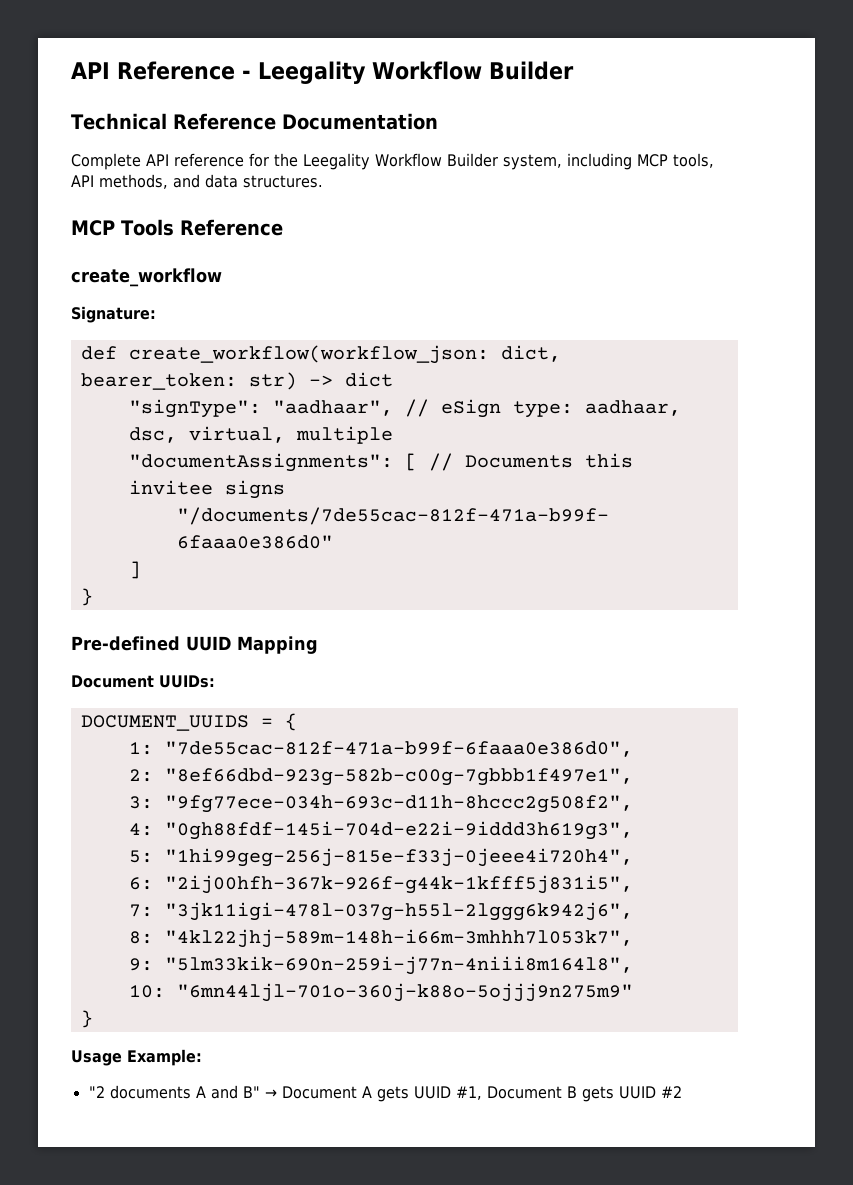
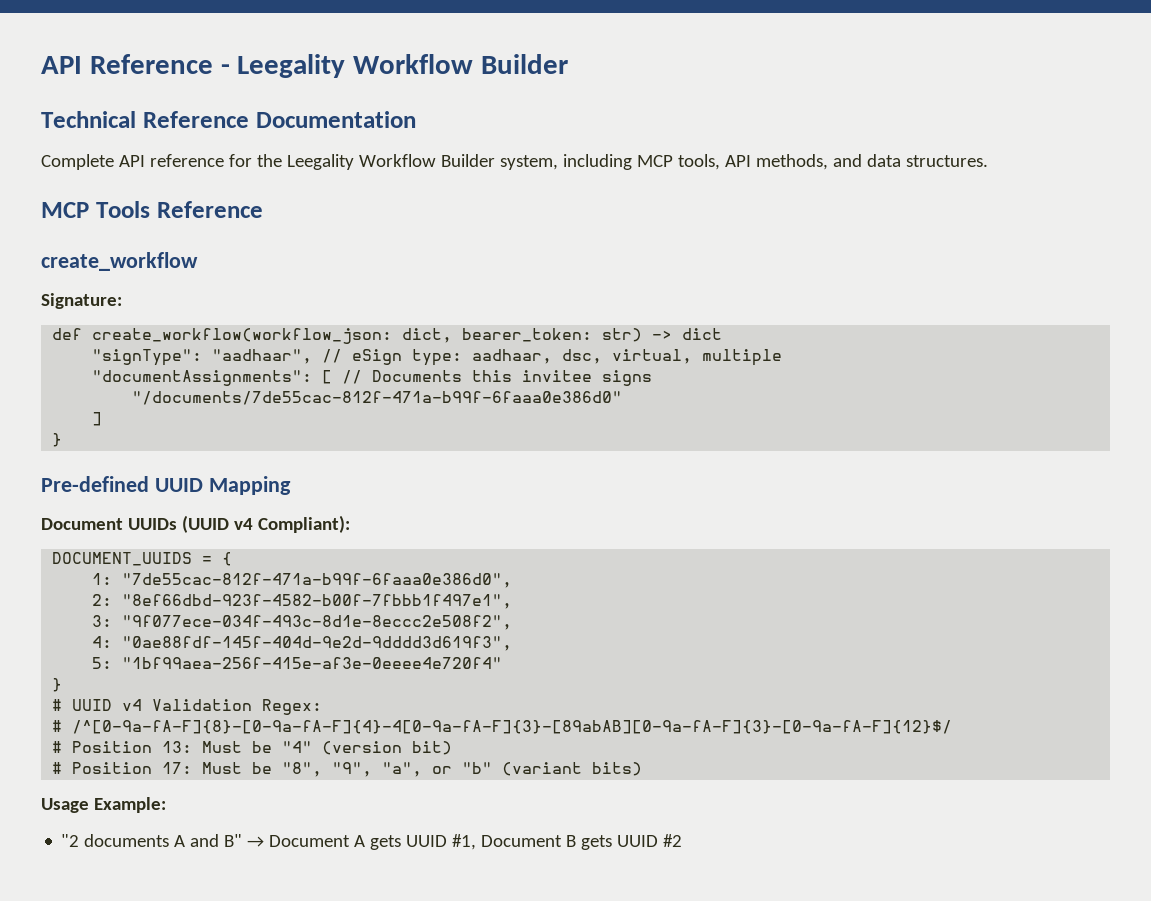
- Document UUIDs:
+ Document UUIDs (UUID v4 Compliant):
- 2: "8ef66dbd-923g-582b-c00g-7gbbb1f497e1",
+ 2: "8ef66dbd-923f-4582-b00f-7fbbb1f497e1",
- 3: "9fg77ece-034h-693c-d11h-8hccc2g508f2",
+ 3: "9f077ece-034f-493c-8d1e-8eccc2e508f2",
- 4: "0gh88fdf-145i-704d-e22i-9iddd3h619g3",
+ 4: "0ae88fdf-145f-404d-9e2d-9dddd3d619f3",
- 5: "1hi99geg-256j-815e-f33j-0jeee4i720h4",
- 6: "2ij00hfh-367k-926f-g44k-1kfff5j831i5",
- 7: "3jk11igi-478l-037g-h55l-2lggg6k942j6",
- 8: "4kl22jhj-589m-148h-i66m-3mhhh7l053k7",
- 9: "5lm33kik-690n-259i-j77n-4niii8m164l8",
- 10: "6mn44ljl-701o-360j-k88o-5ojjj9n275m9"
+ 5: "1bf99aea-256f-415e-af3e-0eeee4e720f4"
  }
+ # UUID v4 Validation Regex:
+ # /^[0-9a-fA-F]{8}-[0-9a-fA-F]{4}-4[0-9a-fA-F]{3}-[89abAB][0-9a-fA-F]{3}-[0-9a-fA-F]{12}$/
+ # Position 13: Must be "4" (version bit)
+ # Position 17: Must be "8", "9", "a", or "b" (variant bits)

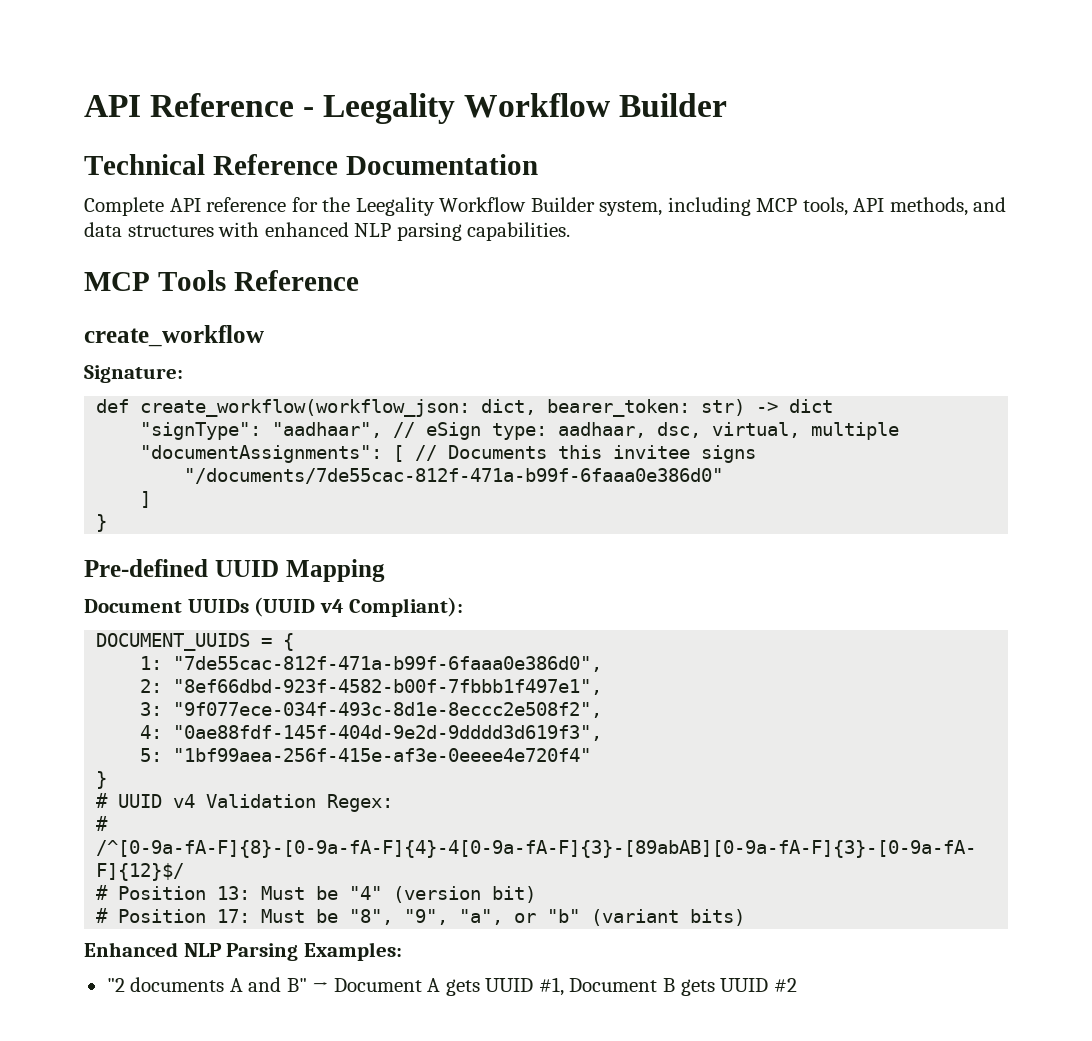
- Complete API reference for the Leegality Workflow Builder system, including MCP tools, API methods, and data structures.
+ Complete API reference for the Leegality Workflow Builder system, including MCP tools, API methods, and data structures with enhanced NLP parsing capabilities.
- Usage Example:
+ Enhanced NLP Parsing Examples:

